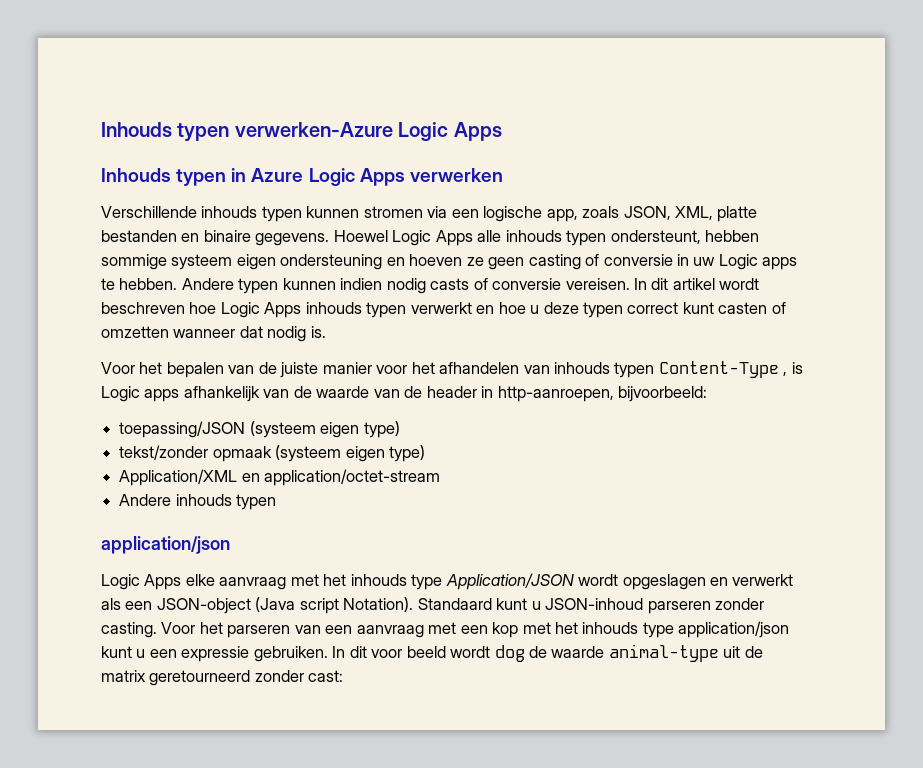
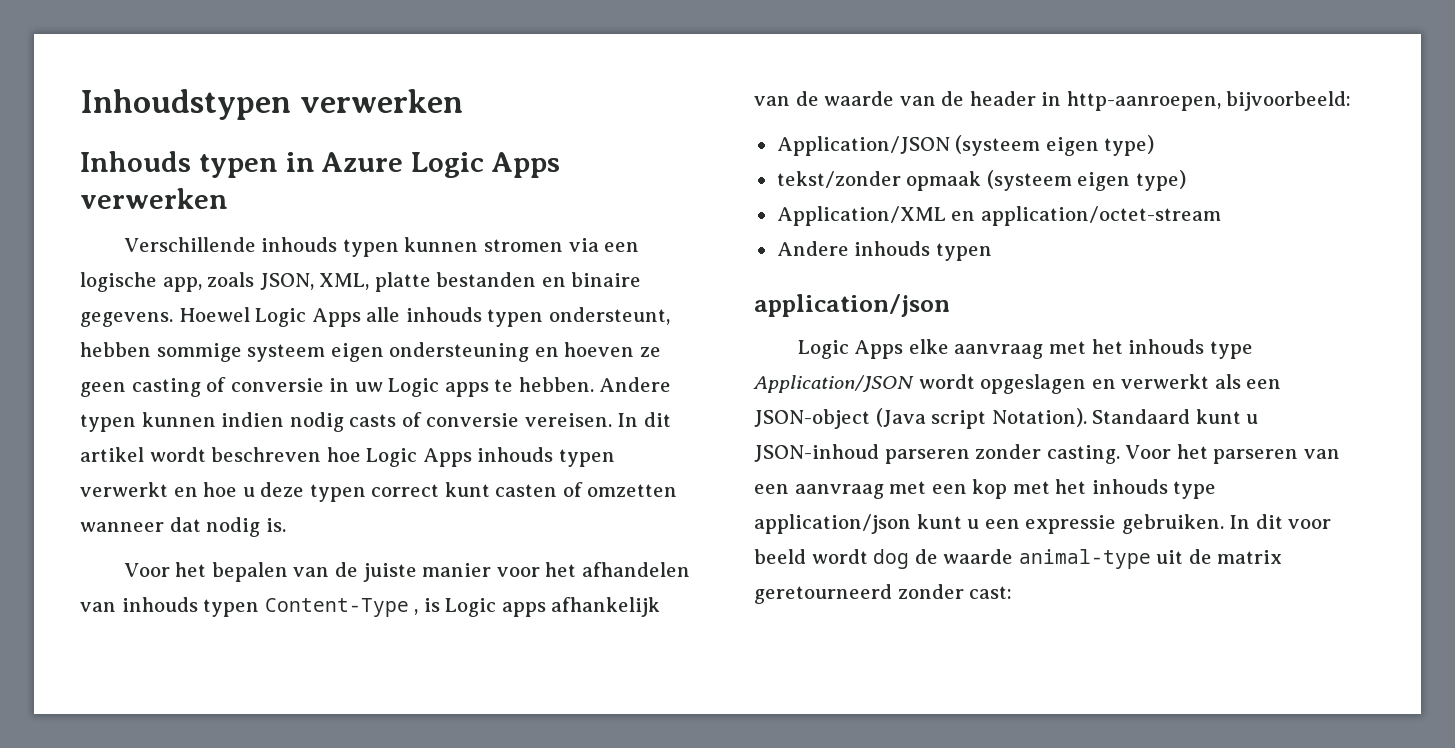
- Inhouds typen verwerken-Azure Logic Apps
+ Inhoudstypen verwerken
- toepassing/JSON (systeem eigen type)
+ Application/JSON (systeem eigen type)

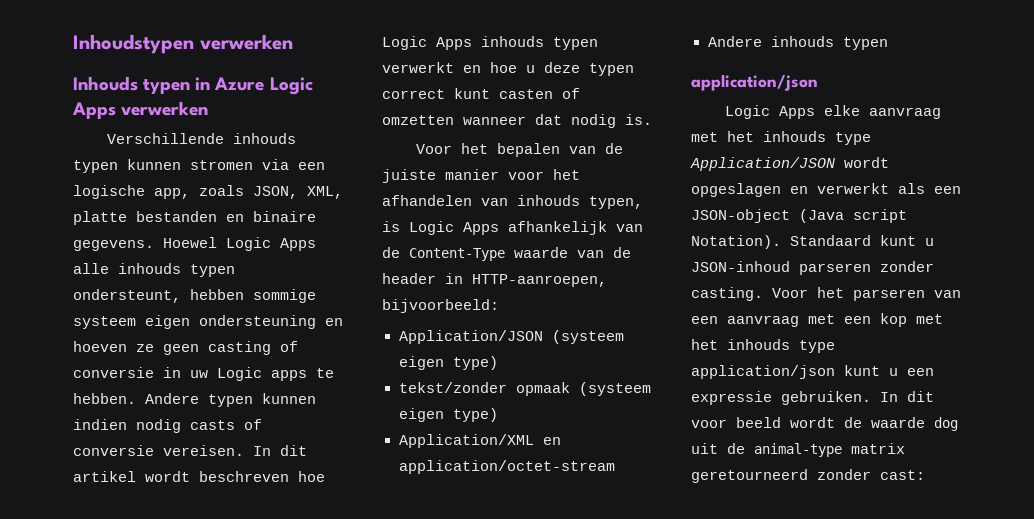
- Voor het bepalen van de juiste manier voor het afhandelen van inhouds typen Content-Type , is Logic apps afhankelijk van de waarde van de header in http-aanroepen, bijvoorbeeld:
+ Voor het bepalen van de juiste manier voor het afhandelen van inhouds typen, is Logic Apps afhankelijk van de Content-Type waarde van de header in HTTP-aanroepen, bijvoorbeeld:
- In dit voor beeld wordt dog de waarde animal-type uit de matrix geretourneerd zonder cast:
+ In dit voor beeld wordt de waarde dog uit de animal-type matrix geretourneerd zonder cast:

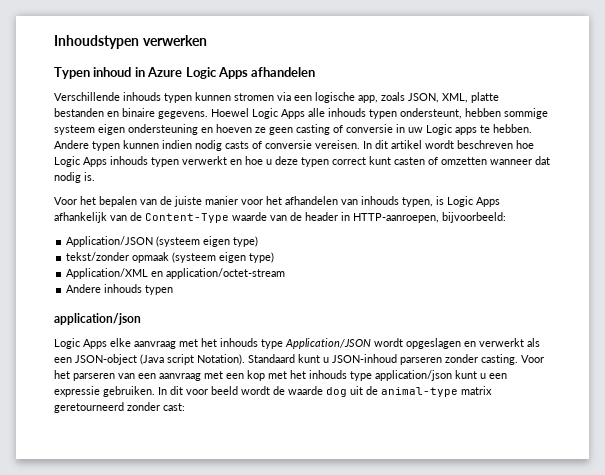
- Inhouds typen in Azure Logic Apps verwerken
+ Typen inhoud in Azure Logic Apps afhandelen

